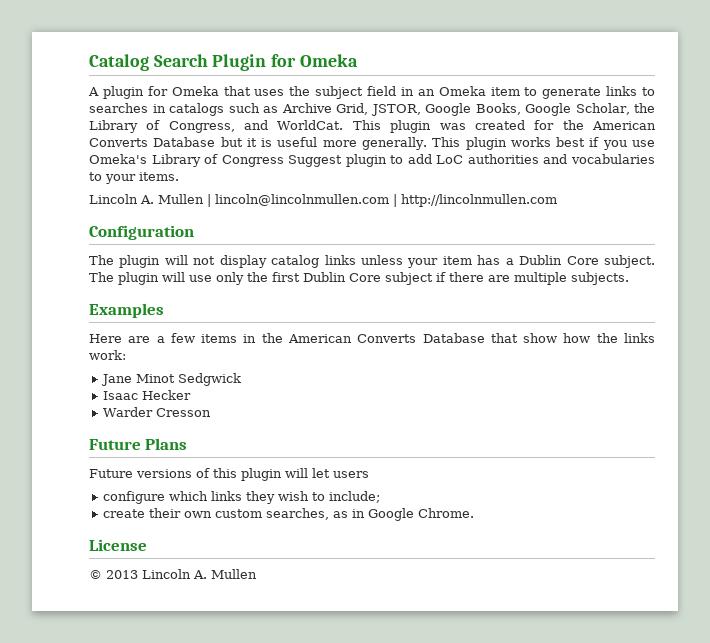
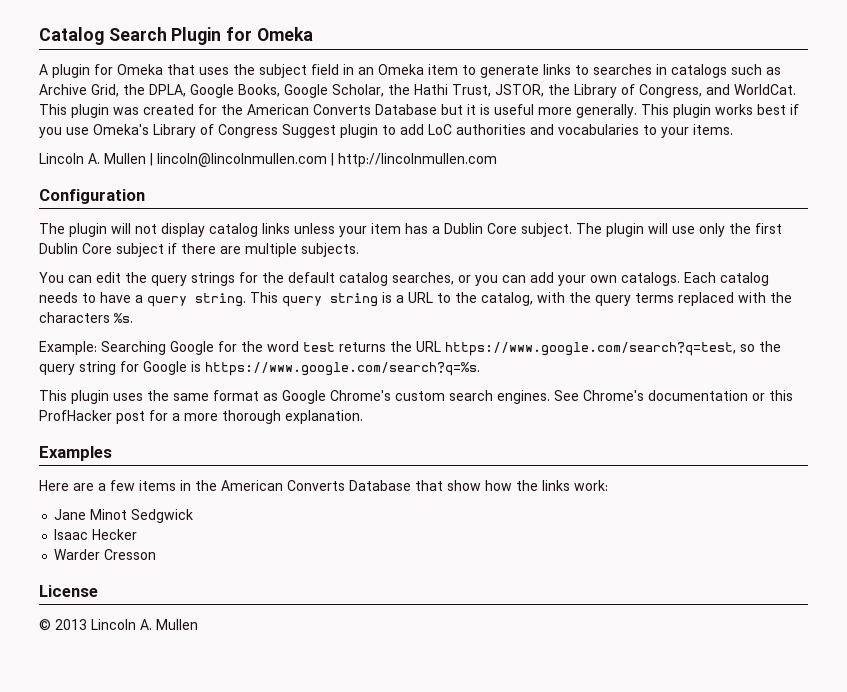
- A plugin for Omeka that uses the subject field in an Omeka item to generate links to searches in catalogs such as Archive Grid, JSTOR, Google Books, Google Scholar, the Library of Congress, and WorldCat.
+ A plugin for Omeka that uses the subject field in an Omeka item to generate links to searches in catalogs such as Archive Grid, the DPLA, Google Books, Google Scholar, the Hathi Trust, JSTOR, the Library of Congress, and WorldCat.
+ You can edit the query strings for the default catalog searches, or you can add your own catalogs. Each catalog needs to have a query string. This query string is a URL to the catalog, with the query terms replaced with the characters %s.
+ Example: Searching Google for the word test returns the URL https://www.google.com/search?q=test, so the query string for Google is https://www.google.com/search?q=%s.
+ This plugin uses the same format as Google Chrome's custom search engines. See Chrome's documentation or this ProfHacker post for a more thorough explanation.
- Future Plans
- Future versions of this plugin will let users
- configure which links they wish to include;
- create their own custom searches, as in Google Chrome.

